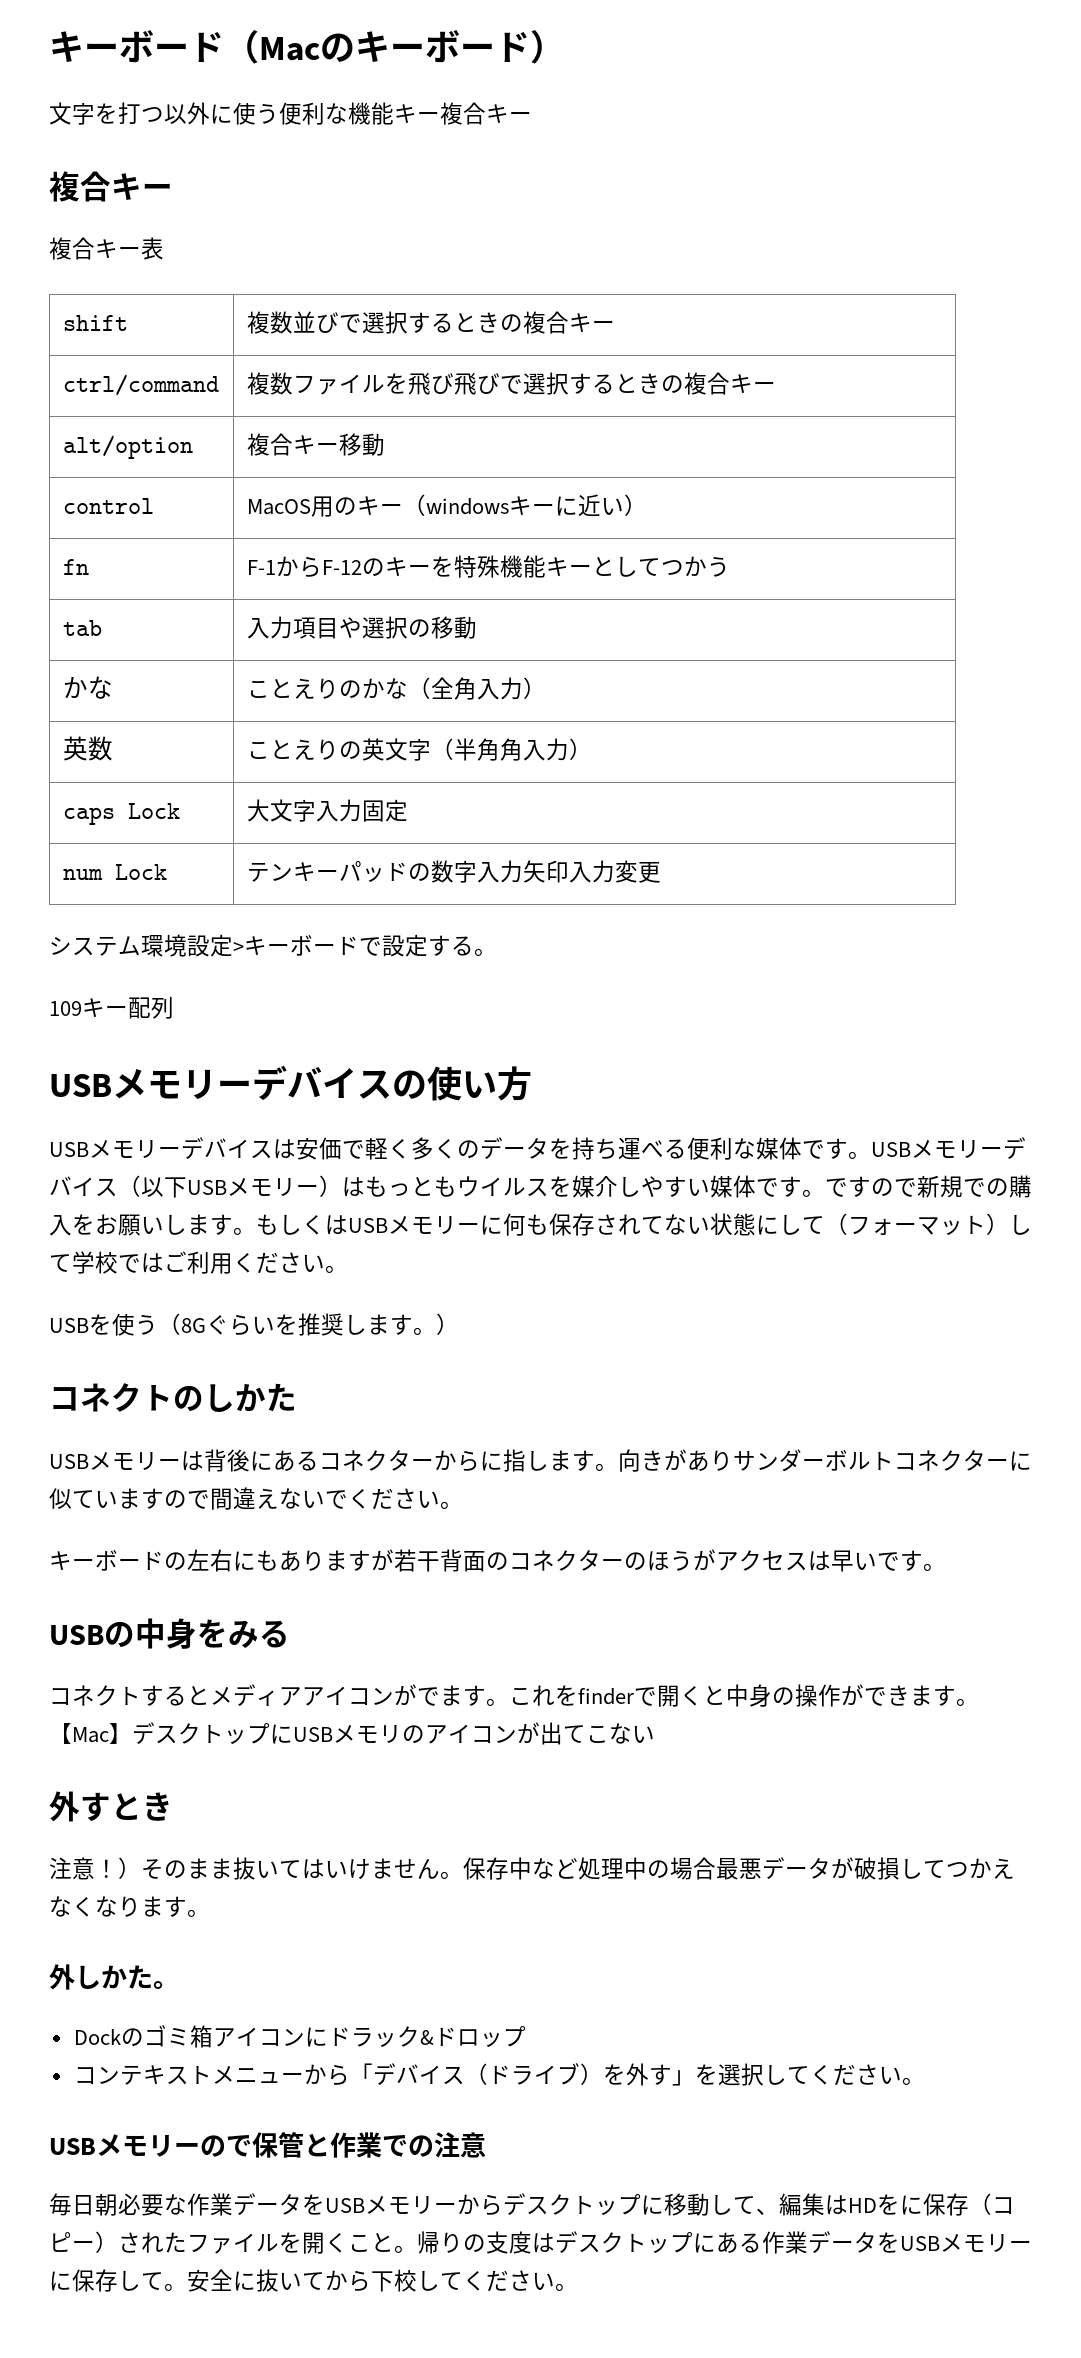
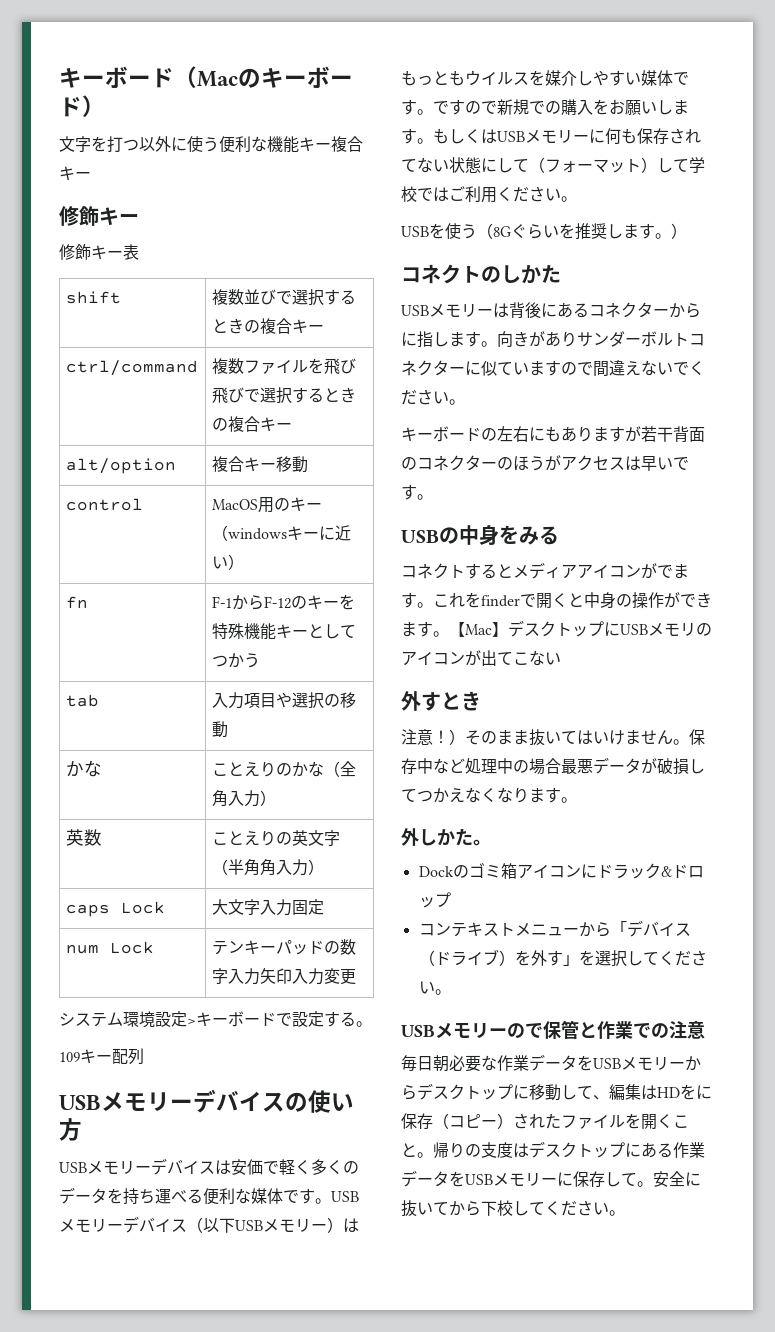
  文字を打つ以外に使う便利な機能キー複合キー
- 複合キー
- 複合キー表
+ 修飾キー
+ 修飾キー表

